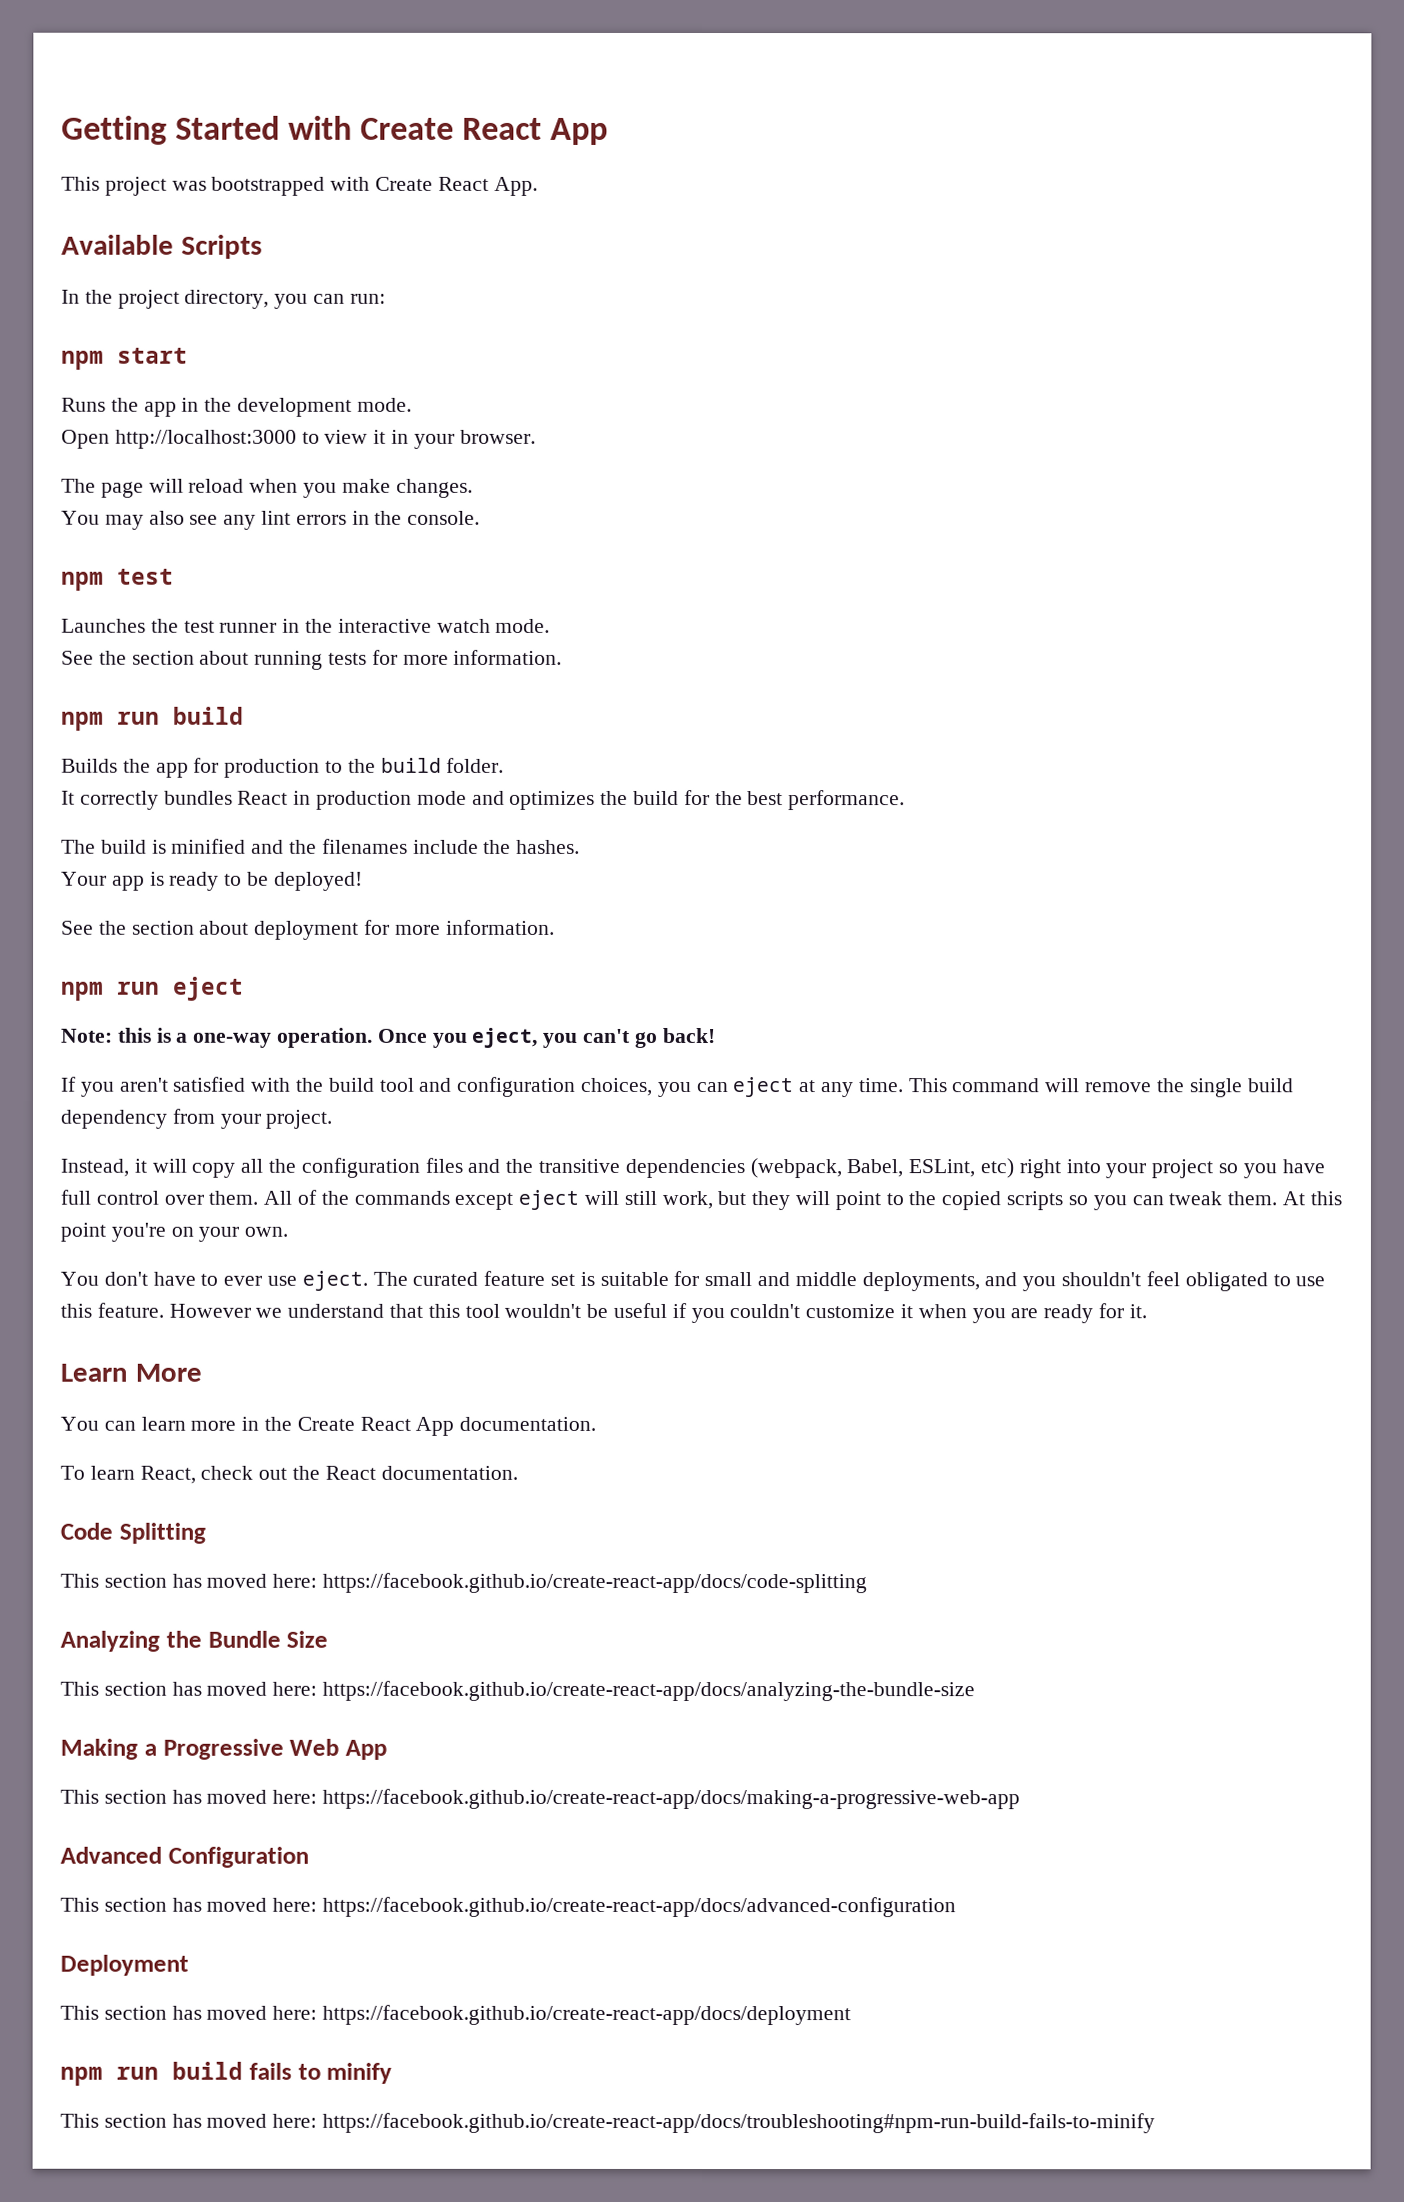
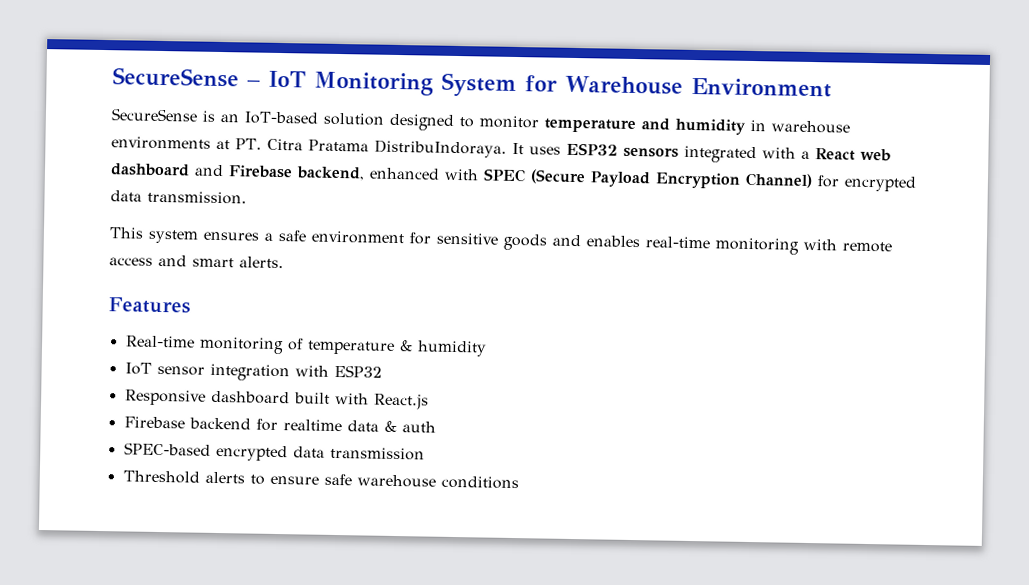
- Getting Started with Create React App
- This project was bootstrapped with Create React App.
- Available Scripts
- In the project directory, you can run:
- npm start
- Runs the app in the development mode.
- Open http://localhost:3000 to view it in your browser.
- The page will reload when you make changes.
- You may also see any lint errors in the console.
- npm test
- Launches the test runner in the interactive watch mode.
- See the section about running tests for more information.
- npm run build
- Builds the app for production to the build folder.
- It correctly bundles React in production mode and optimizes the build for the best performance.
- The build is minified and the filenames include the hashes.
- Your app is ready to be deployed!
- See the section about deployment for more information.
- npm run eject
- Note: this is a one-way operation. Once you eject, you can't go back!
- If you aren't satisfied with the build tool and configuration choices, you can eject at any time. This command will remove the single build dependency from your project.
- Instead, it will copy all the configuration files and the transitive dependencies (webpack, Babel, ESLint, etc) right into your project so you have full control over them. All of the commands except eject will still work, but they will point to the copied scripts so you can tweak them. At this point you're on your own.
- You don't have to ever use eject. The curated feature set is suitable for small and middle deployments, and you shouldn't feel obligated to use this feature. However we understand that this tool wouldn't be useful if you couldn't customize it when you are ready for it.
- Learn More
- You can learn more in the Create React App documentation.
- To learn React, check out the React documentation.
- Code Splitting
- This section has moved here: https://facebook.github.io/create-react-app/docs/code-splitting
- Analyzing the Bundle Size
- This section has moved here: https://facebook.github.io/create-react-app/docs/analyzing-the-bundle-size
- Making a Progressive Web App
- This section has moved here: https://facebook.github.io/create-react-app/docs/making-a-progressive-web-app
- Advanced Configuration
- This section has moved here: https://facebook.github.io/create-react-app/docs/advanced-configuration
- Deployment
- This section has moved here: https://facebook.github.io/create-react-app/docs/deployment
- npm run build fails to minify
- This section has moved here: https://facebook.github.io/create-react-app/docs/troubleshooting#npm-run-build-fails-to-minify
+ SecureSense – IoT Monitoring System for Warehouse Environment
+ SecureSense is an IoT-based solution designed to monitor temperature and humidity in warehouse environments at PT. Citra Pratama DistribuIndoraya. It uses ESP32 sensors integrated with a React web dashboard and Firebase backend, enhanced with SPEC (Secure Payload Encryption Channel) for encrypted data transmission.
+ This system ensures a safe environment for sensitive goods and enables real-time monitoring with remote access and smart alerts.
+ Features
+ Real-time monitoring of temperature & humidity
+ IoT sensor integration with ESP32
+ Responsive dashboard built with React.js
+ Firebase backend for realtime data & auth
+ SPEC-based encrypted data transmission
+ Threshold alerts to ensure safe warehouse conditions

